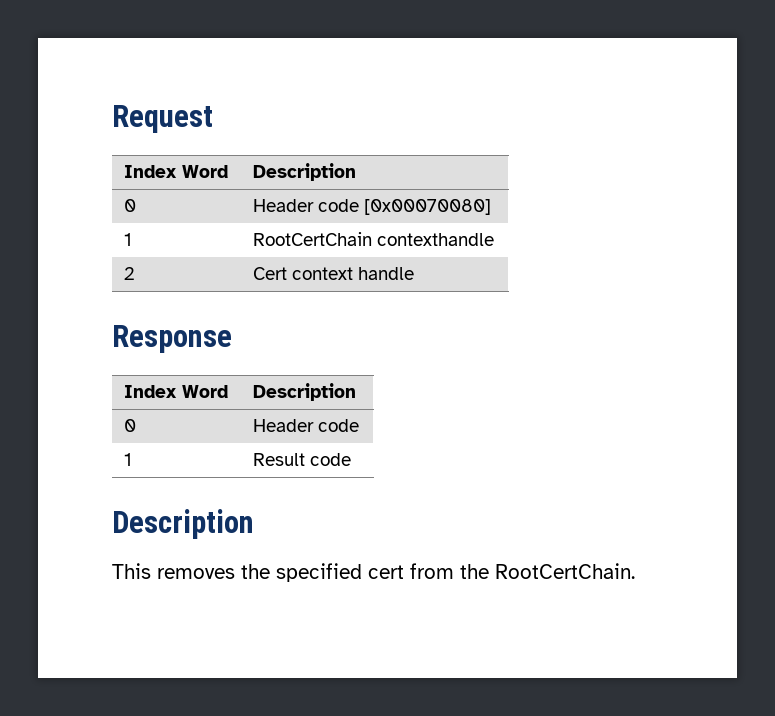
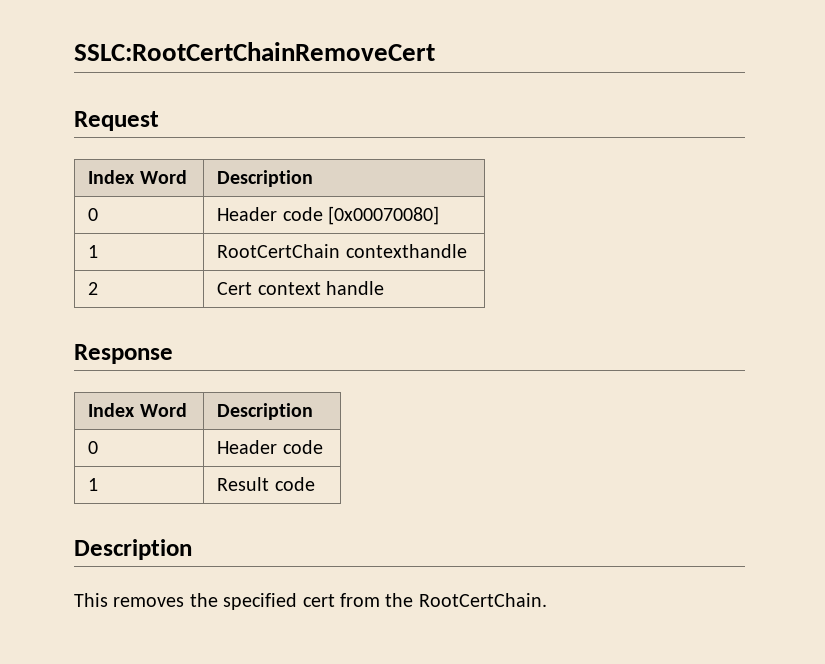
+ SSLC:RootCertChainRemoveCert

